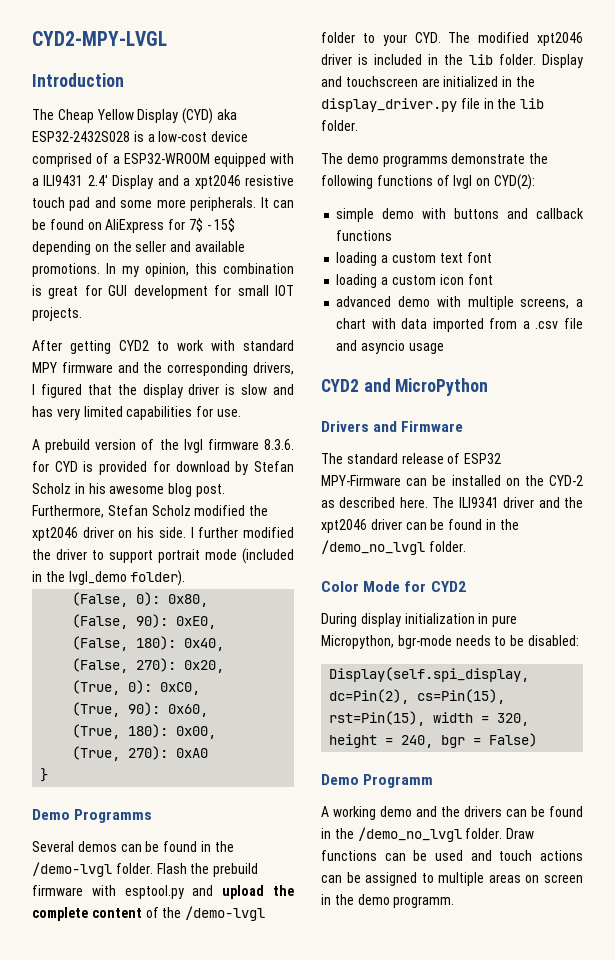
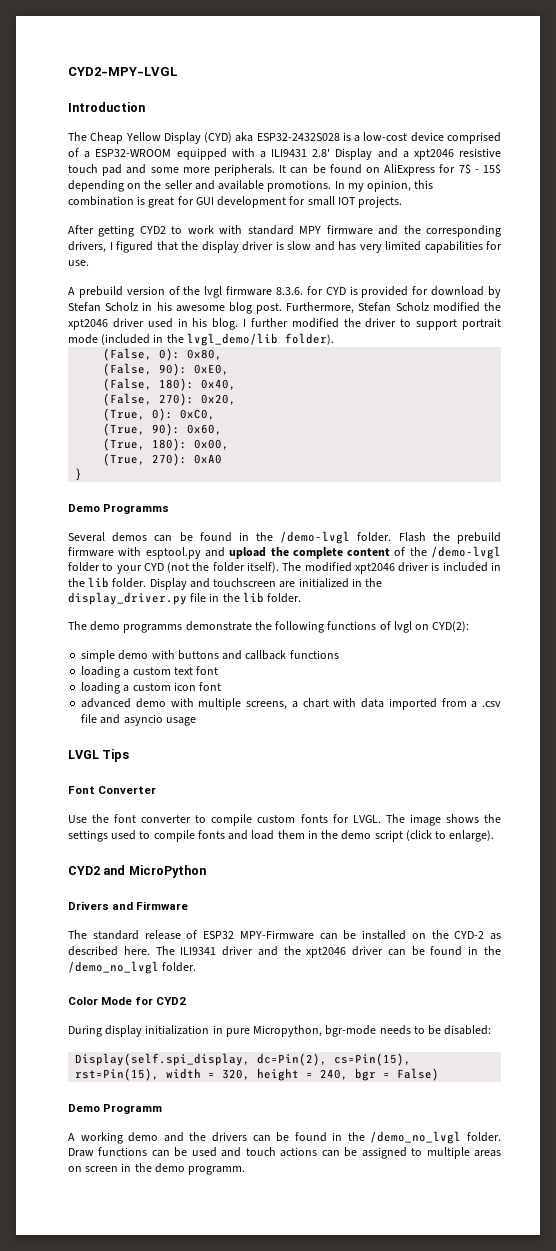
- The Cheap Yellow Display (CYD) aka ESP32-2432S028 is a low-cost device comprised of a ESP32-WROOM equipped with a ILI9431 2.4' Display and a xpt2046 resistive touch pad and some more peripherals.
+ The Cheap Yellow Display (CYD) aka ESP32-2432S028 is a low-cost device comprised of a ESP32-WROOM equipped with a ILI9431 2.8' Display and a xpt2046 resistive touch pad and some more peripherals.
- Furthermore, Stefan Scholz modified the xpt2046 driver on his side.
+ Furthermore, Stefan Scholz modified the xpt2046 driver used in his blog.
- I further modified the driver to support portrait mode (included in the lvgl_demo folder).
+ I further modified the driver to support portrait mode (included in the lvgl_demo/lib folder).
- Flash the prebuild firmware with esptool.py and upload the complete content of the /demo-lvgl folder to your CYD. The modified xpt2046 driver is included in the lib folder.
+ Flash the prebuild firmware with esptool.py and upload the complete content of the /demo-lvgl folder to your CYD (not the folder itself). The modified xpt2046 driver is included in the lib folder.
+ LVGL Tips
+ Font Converter
+ Use the font converter to compile custom fonts for LVGL. The image shows the settings used to compile fonts and load them in the demo script (click to enlarge).

